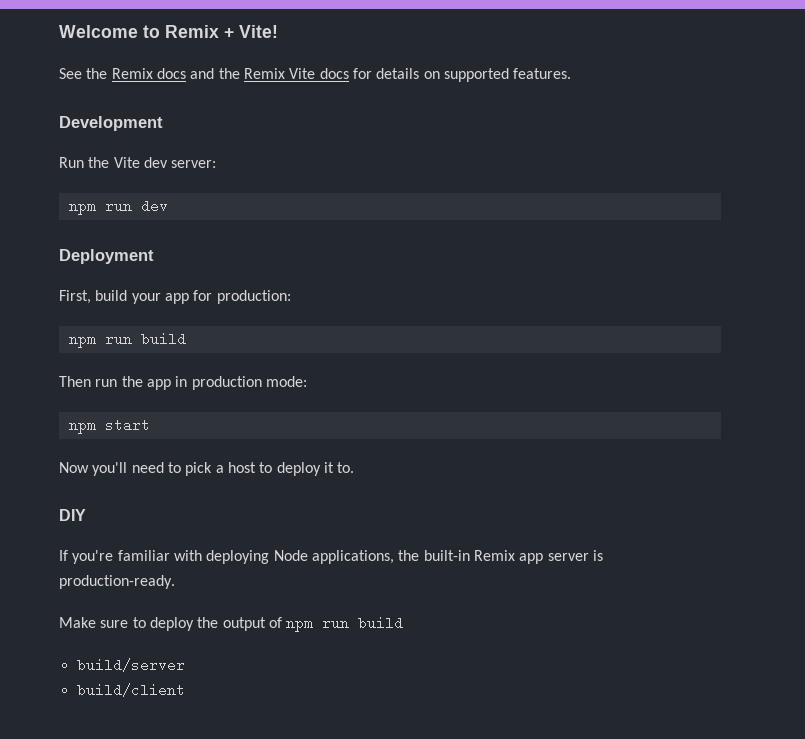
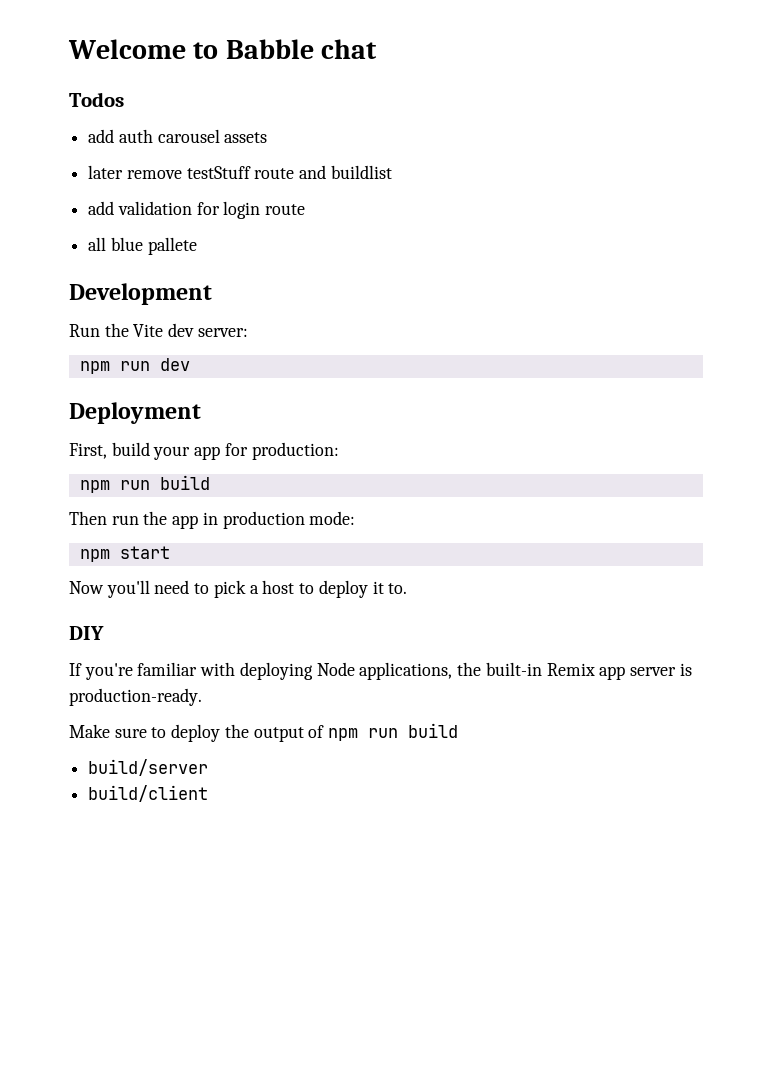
- Welcome to Remix + Vite!
- See the Remix docs and the Remix Vite docs for details on supported features.
+ Welcome to Babble chat
+ Todos
+ add auth carousel assets
+ later remove testStuff route and buildlist
+ add validation for login route
+ all blue pallete

